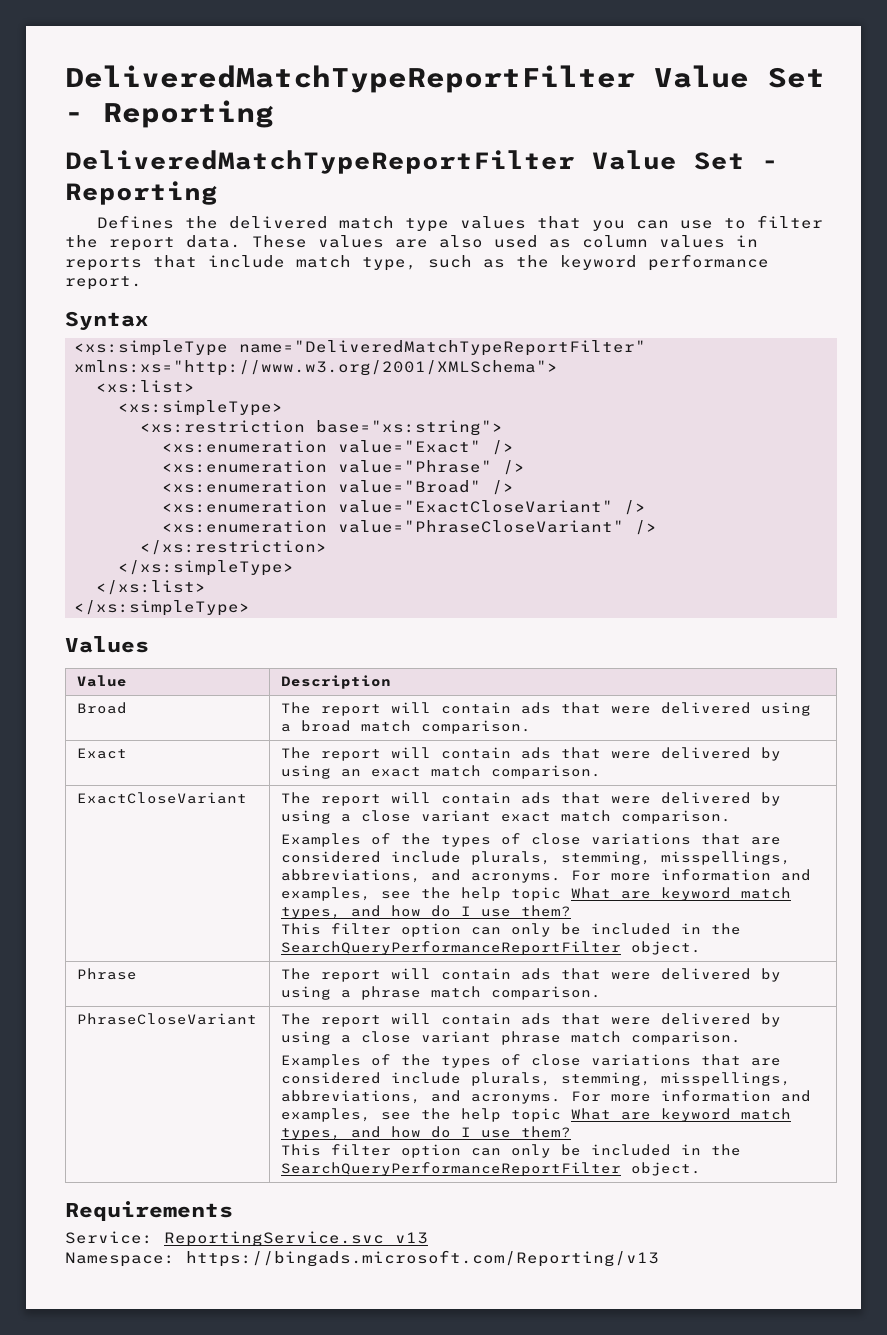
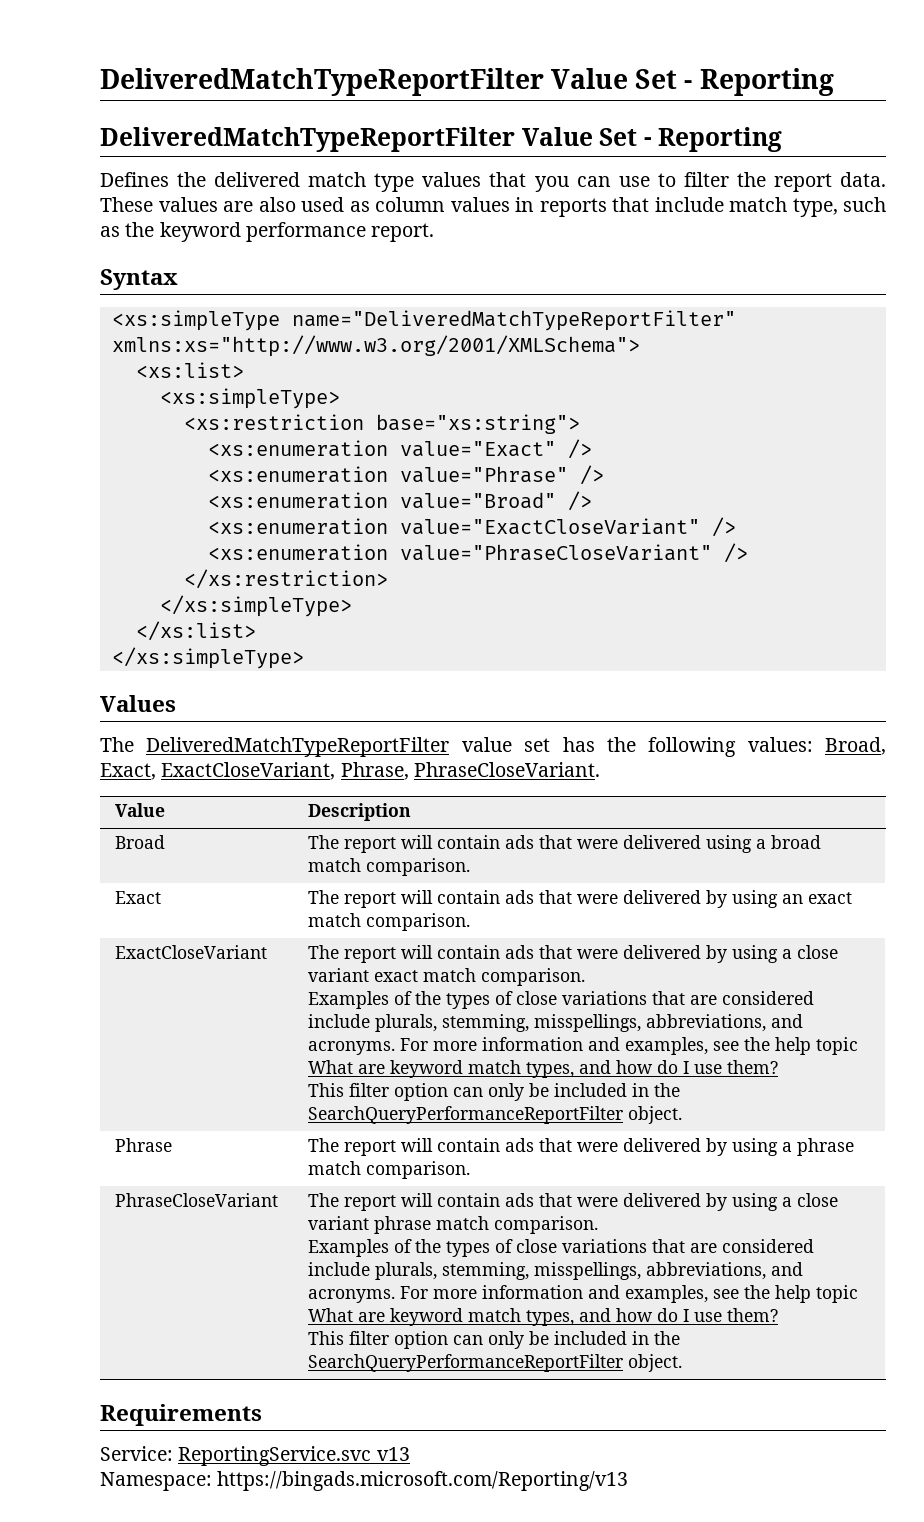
+ The DeliveredMatchTypeReportFilter value set has the following values: Broad, Exact, ExactCloseVariant, Phrase, PhraseCloseVariant.

